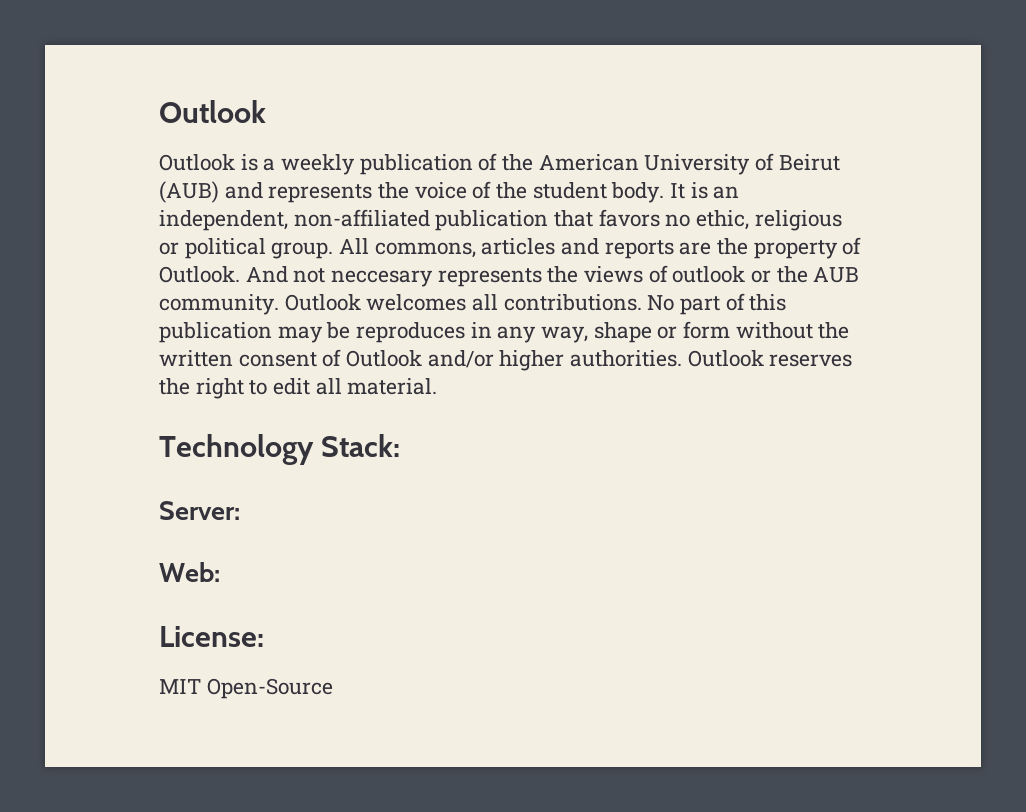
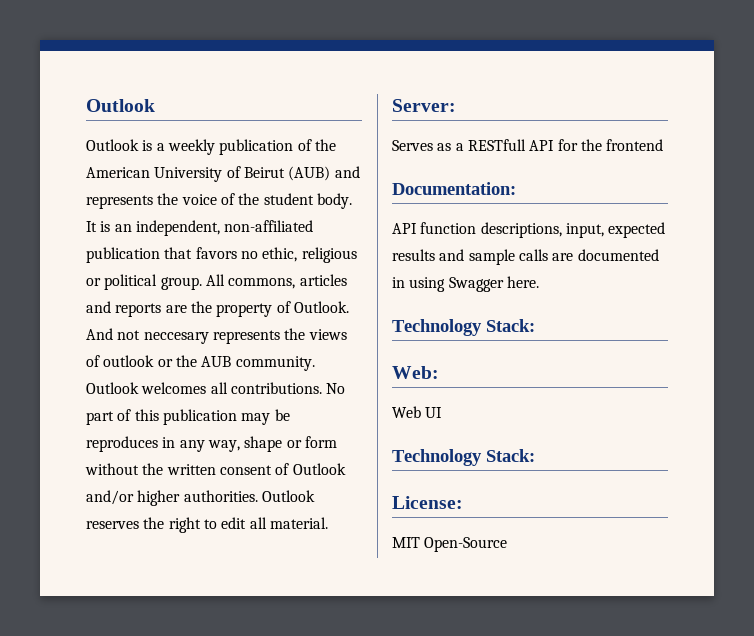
+ Server:
+ Serves as a RESTfull API for the frontend
+ Documentation:
+ API function descriptions, input, expected results and sample calls are documented in using Swagger here.
  Technology Stack:
- Server:
  Web:
+ Web UI
+ Technology Stack:

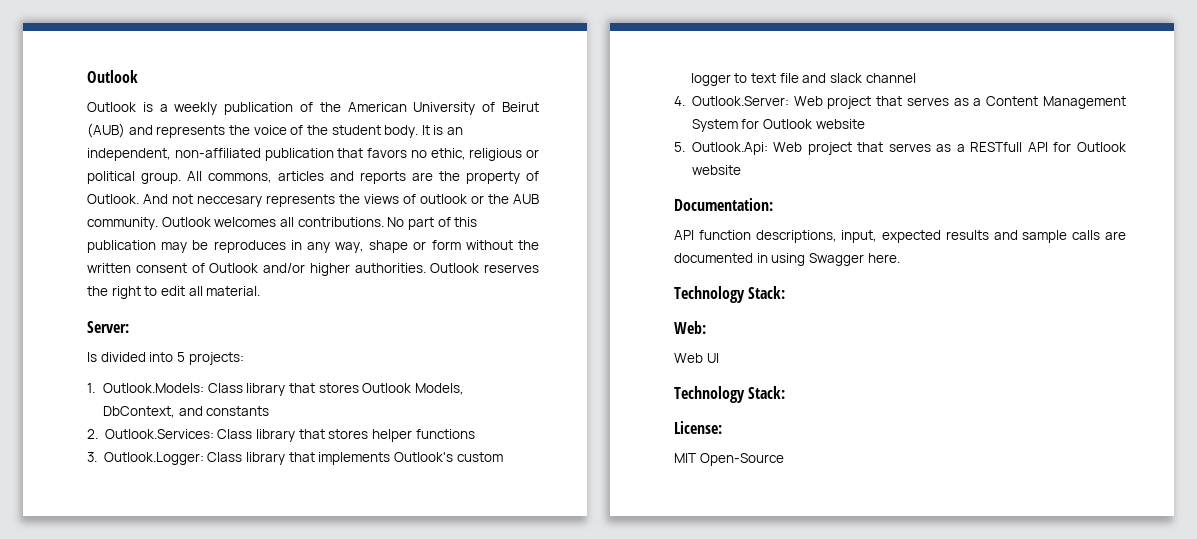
- Serves as a RESTfull API for the frontend
+ Is divided into 5 projects:
+ 1. Outlook.Models: Class library that stores Outlook Models, DbContext, and constants
+ 2. Outlook.Services: Class library that stores helper functions
+ 3. Outlook.Logger: Class library that implements Outlook's custom logger to text file and slack channel
+ 4. Outlook.Server: Web project that serves as a Content Management System for Outlook website
+ 5. Outlook.Api: Web project that serves as a RESTfull API for Outlook website

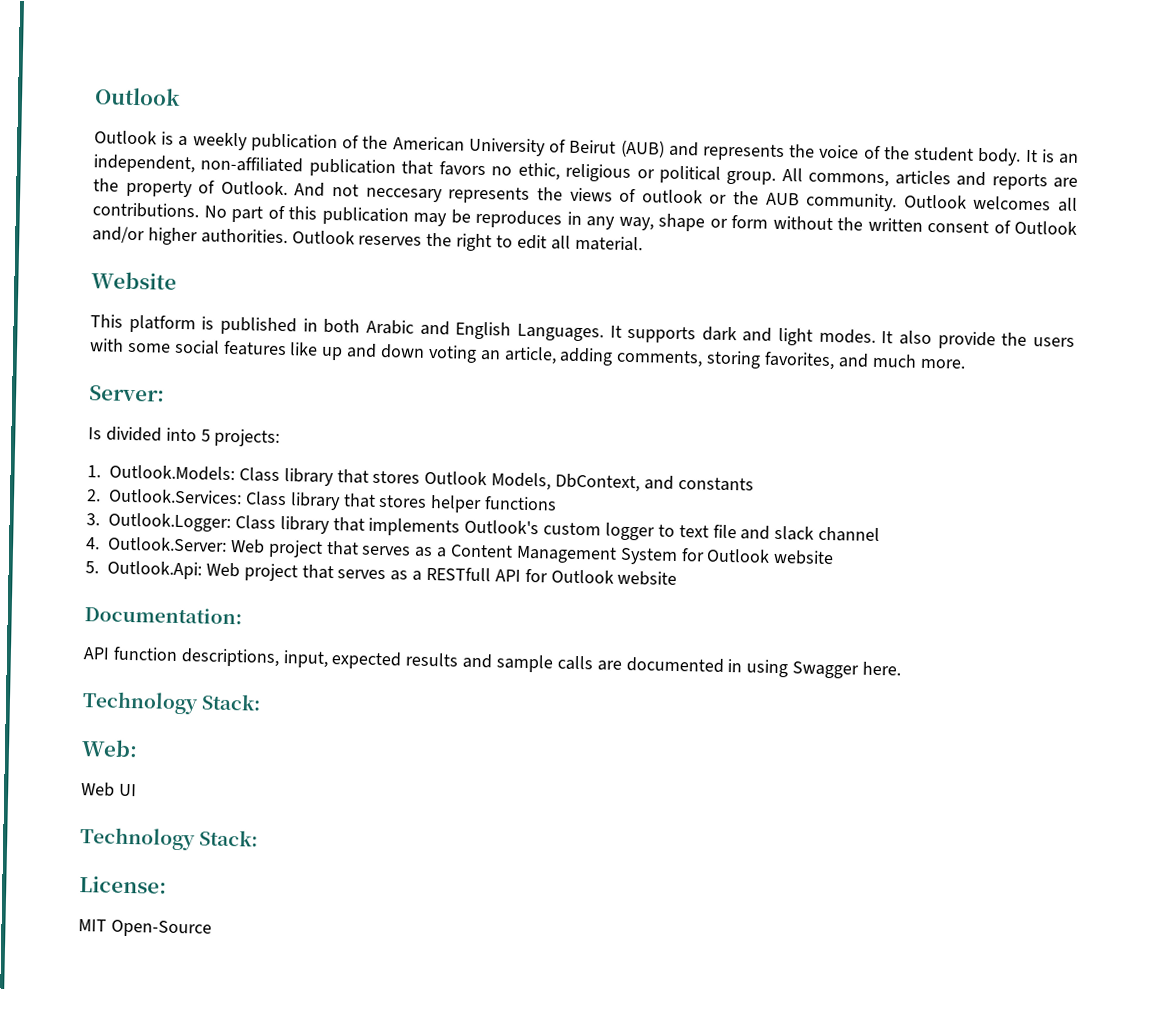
+ Website
+ This platform is published in both Arabic and English Languages. It supports dark and light modes. It also provide the users with some social features like up and down voting an article, adding comments, storing favorites, and much more.

